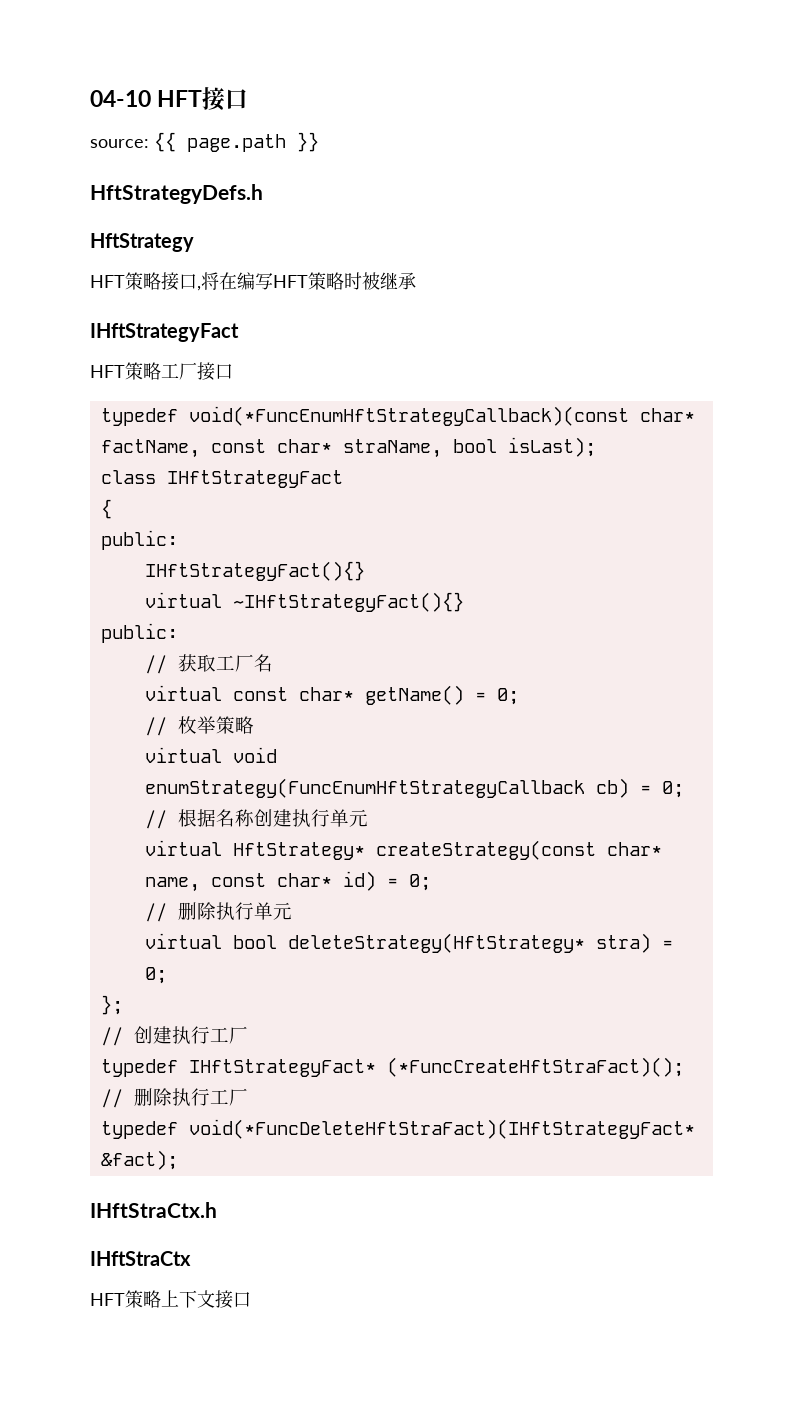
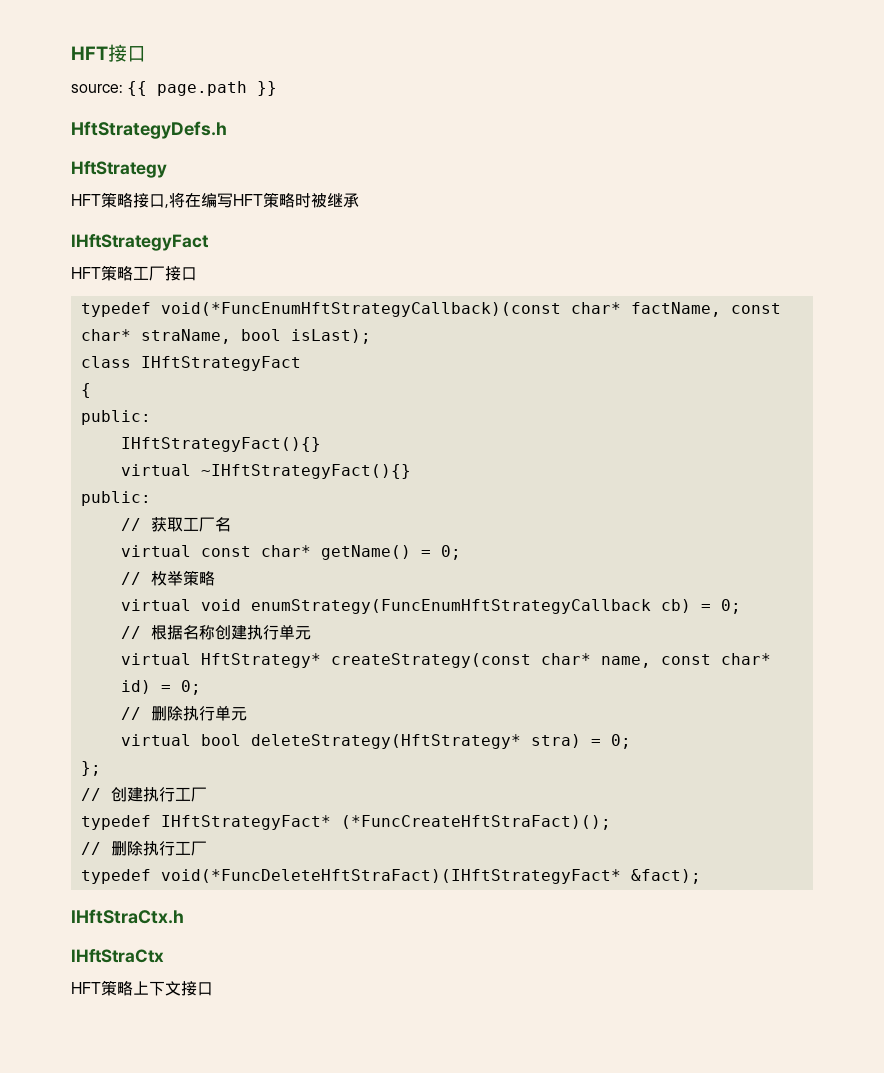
- 04-10 HFT接口
+ HFT接口

